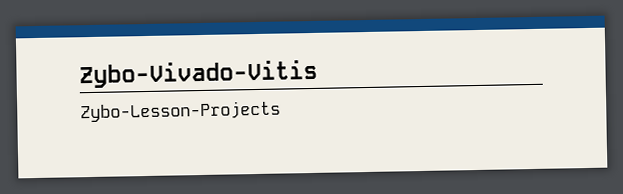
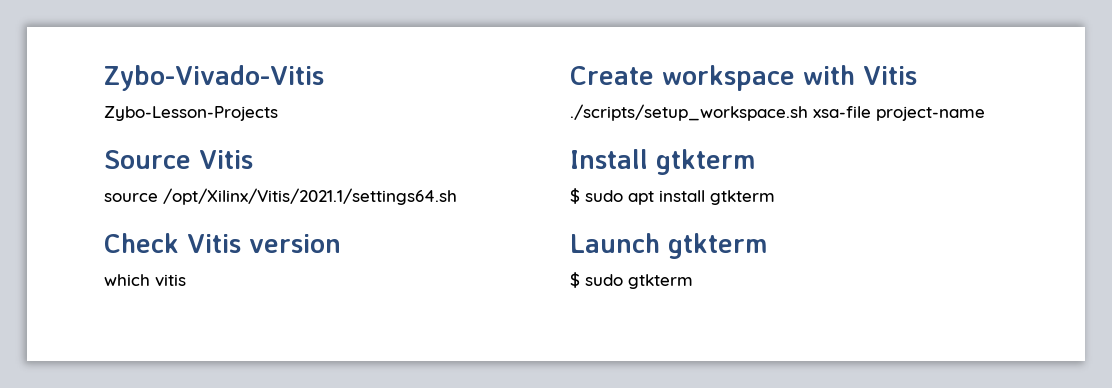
+ Source Vitis
+ source /opt/Xilinx/Vitis/2021.1/settings64.sh
+ Check Vitis version
+ which vitis
+ Create workspace with Vitis
+ ./scripts/setup_workspace.sh xsa-file project-name
+ Install gtkterm
+ $ sudo apt install gtkterm
+ Launch gtkterm
+ $ sudo gtkterm

